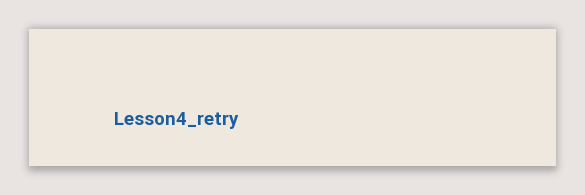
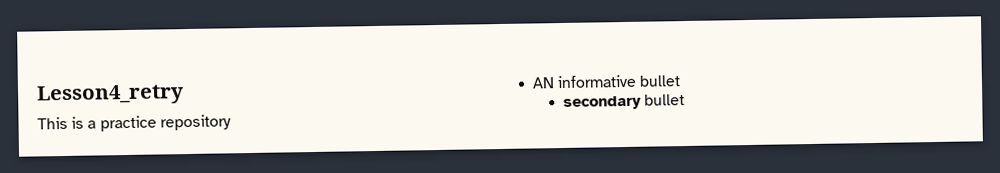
+ This is a practice repository
+ AN informative bullet
+ secondary bullet

